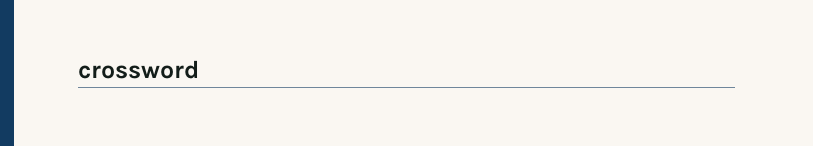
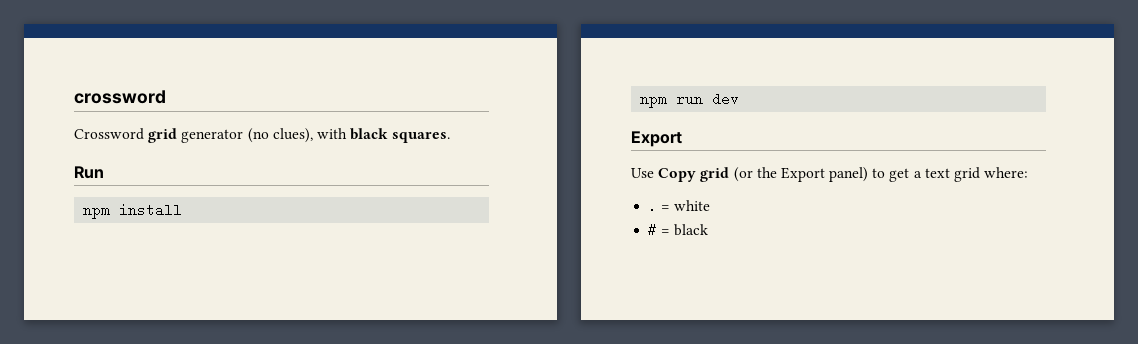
+ Crossword grid generator (no clues), with black squares.
+ Run
+ npm install
+ npm run dev
+ Export
+ Use Copy grid (or the Export panel) to get a text grid where:
+ . = white
+ # = black

